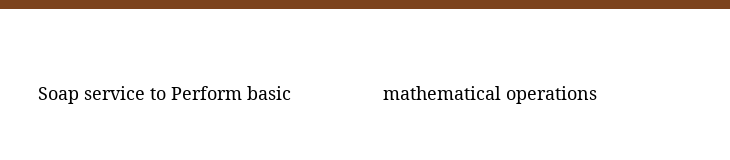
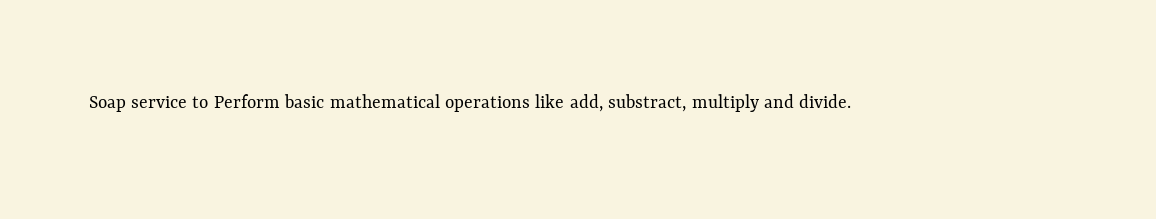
- Soap service to Perform basic mathematical operations
+ Soap service to Perform basic mathematical operations like add, substract, multiply and divide.

